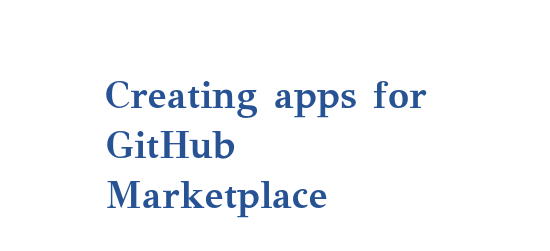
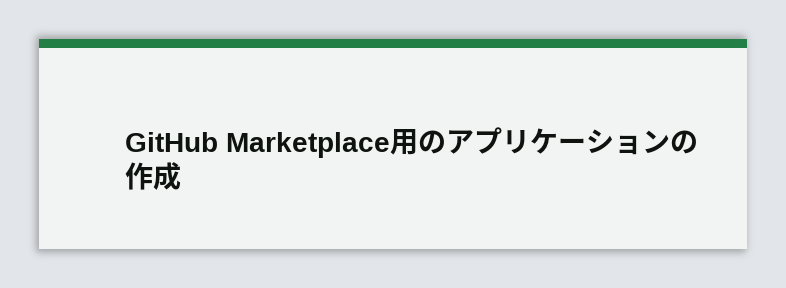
- Creating apps for GitHub Marketplace
+ GitHub Marketplace用のアプリケーションの作成

